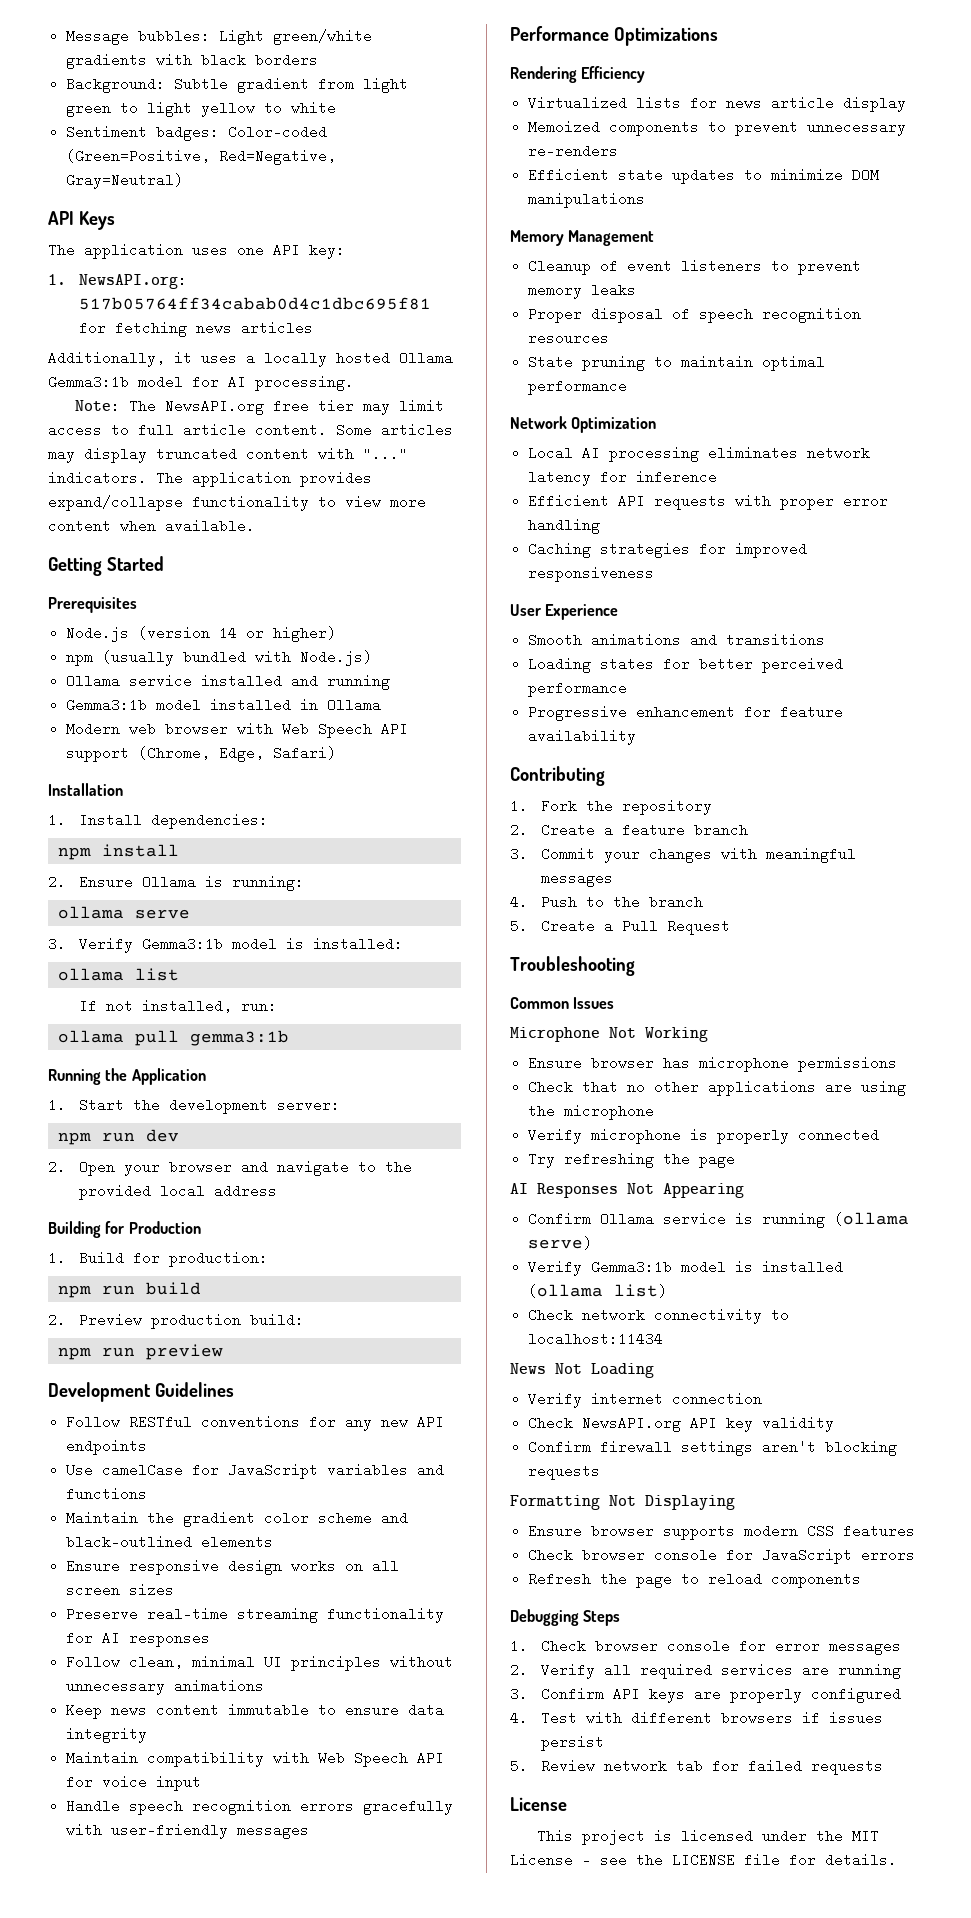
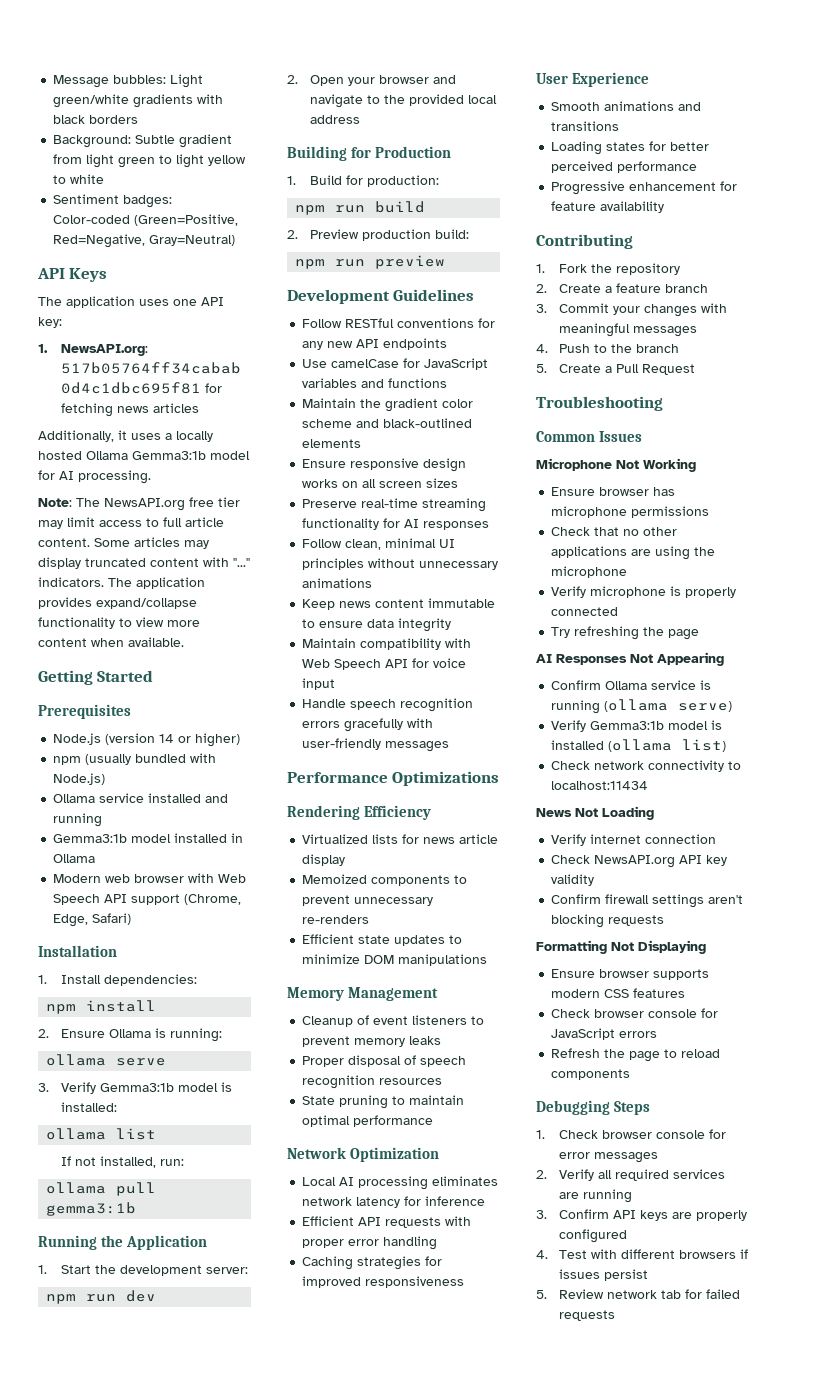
  5. Review network tab for failed requests
- License
- This project is licensed under the MIT License - see the LICENSE file for details.

